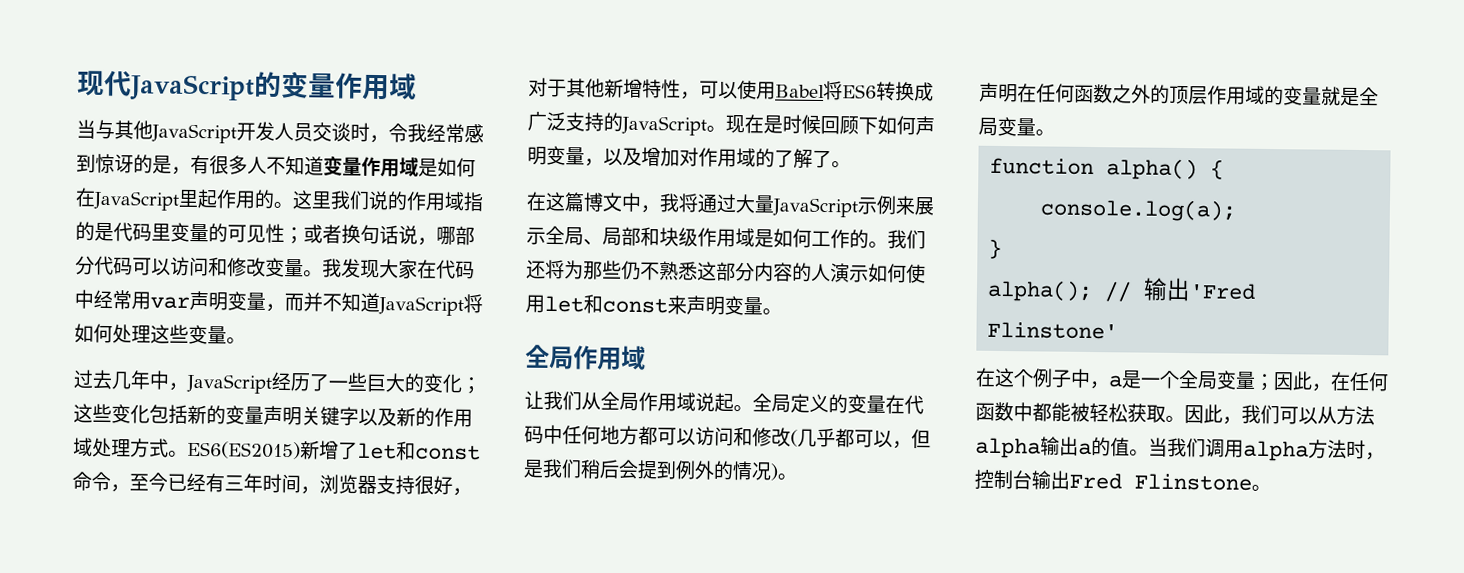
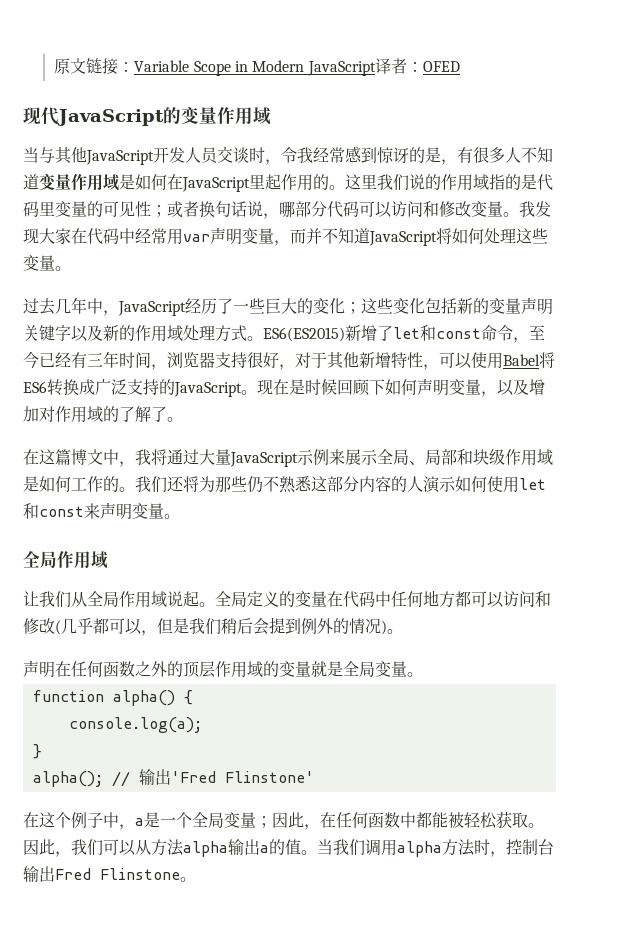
+ 原文链接：Variable Scope in Modern JavaScript译者：OFED

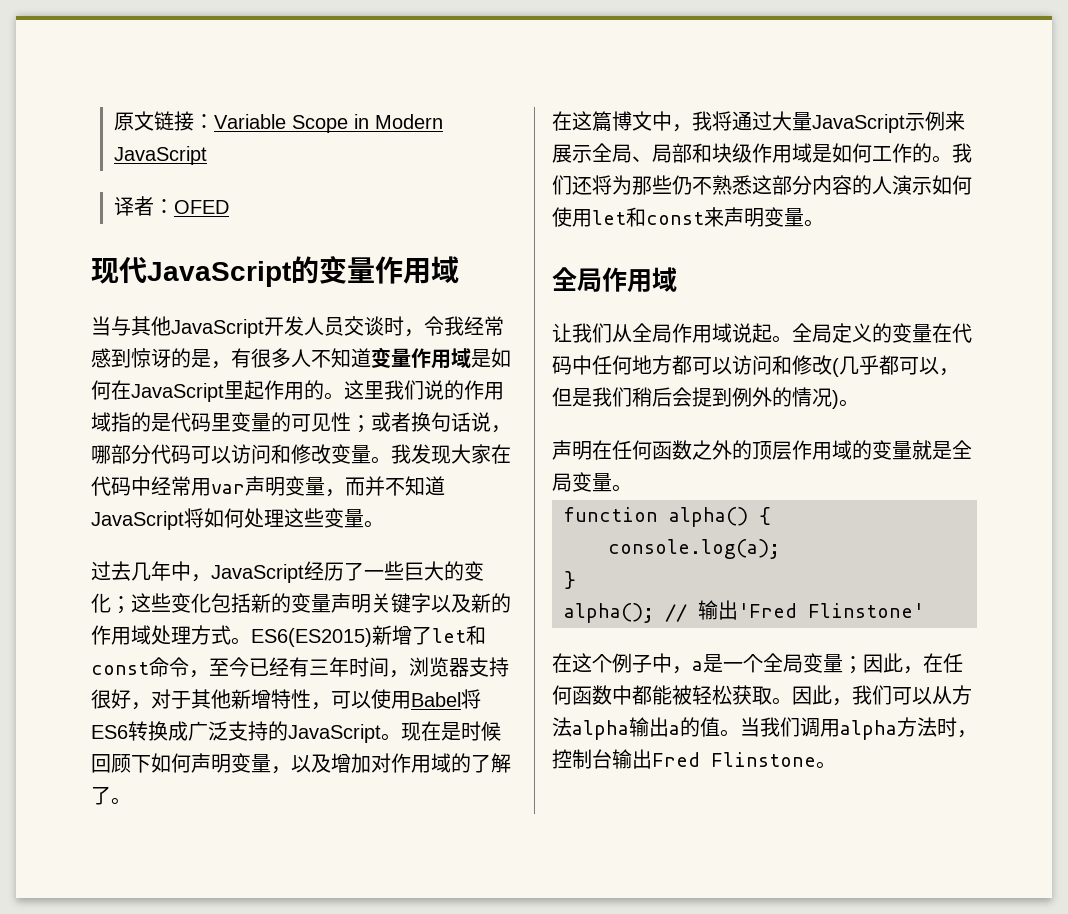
- 原文链接：Variable Scope in Modern JavaScript译者：OFED
+ 原文链接：Variable Scope in Modern JavaScript
+ 译者：OFED

